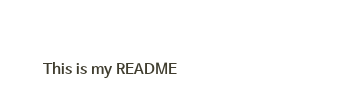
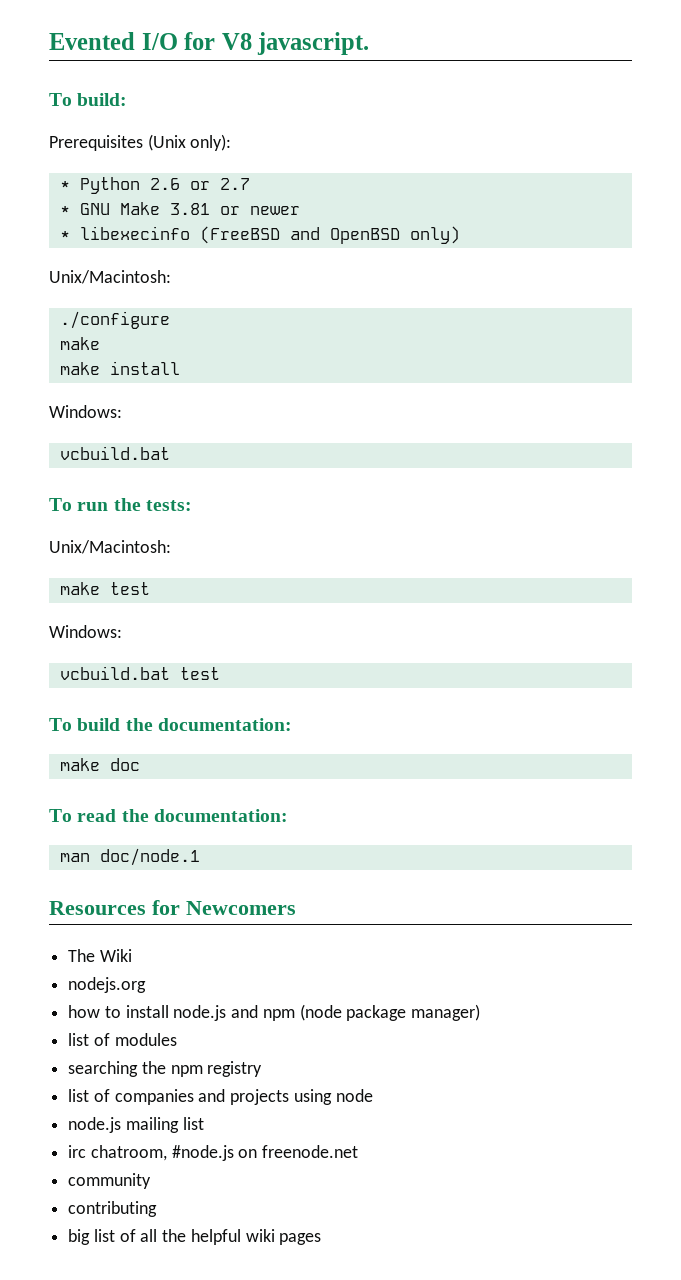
- This is my README
+ Evented I/O for V8 javascript.
+ To build:
+ Prerequisites (Unix only):
+ * Python 2.6 or 2.7
+ * GNU Make 3.81 or newer
+ * libexecinfo (FreeBSD and OpenBSD only)
+ Unix/Macintosh:
+ ./configure
+ make
+ make install
+ Windows:
+ vcbuild.bat
+ To run the tests:
+ Unix/Macintosh:
+ make test
+ Windows:
+ vcbuild.bat test
+ To build the documentation:
+ make doc
+ To read the documentation:
+ man doc/node.1
+ Resources for Newcomers
+ The Wiki
+ nodejs.org
+ how to install node.js and npm (node package manager)
+ list of modules
+ searching the npm registry
+ list of companies and projects using node
+ node.js mailing list
+ irc chatroom, #node.js on freenode.net
+ community
+ contributing
+ big list of all the helpful wiki pages

